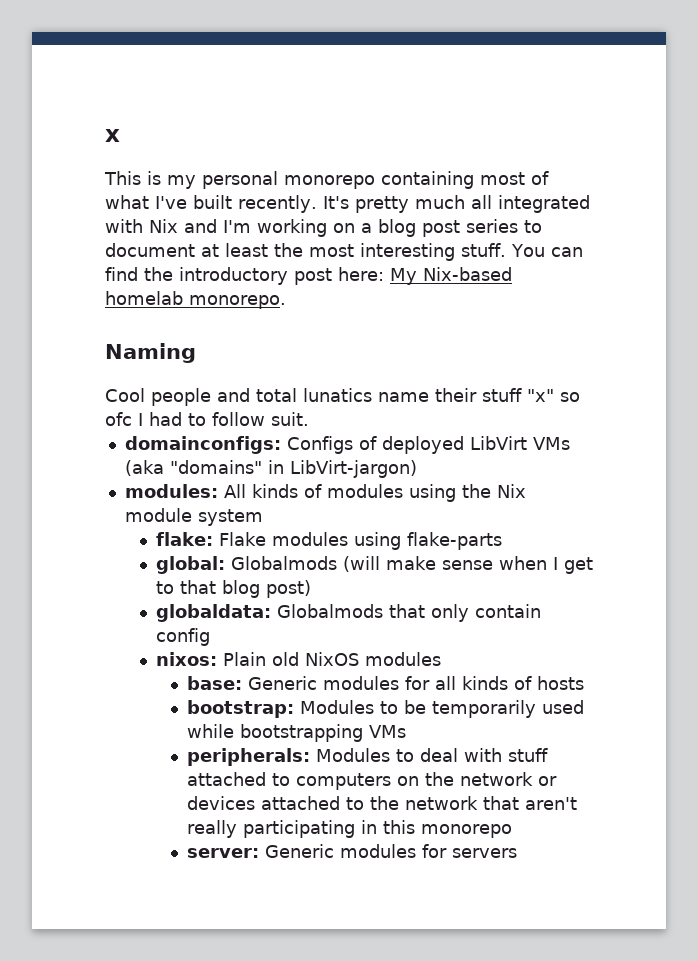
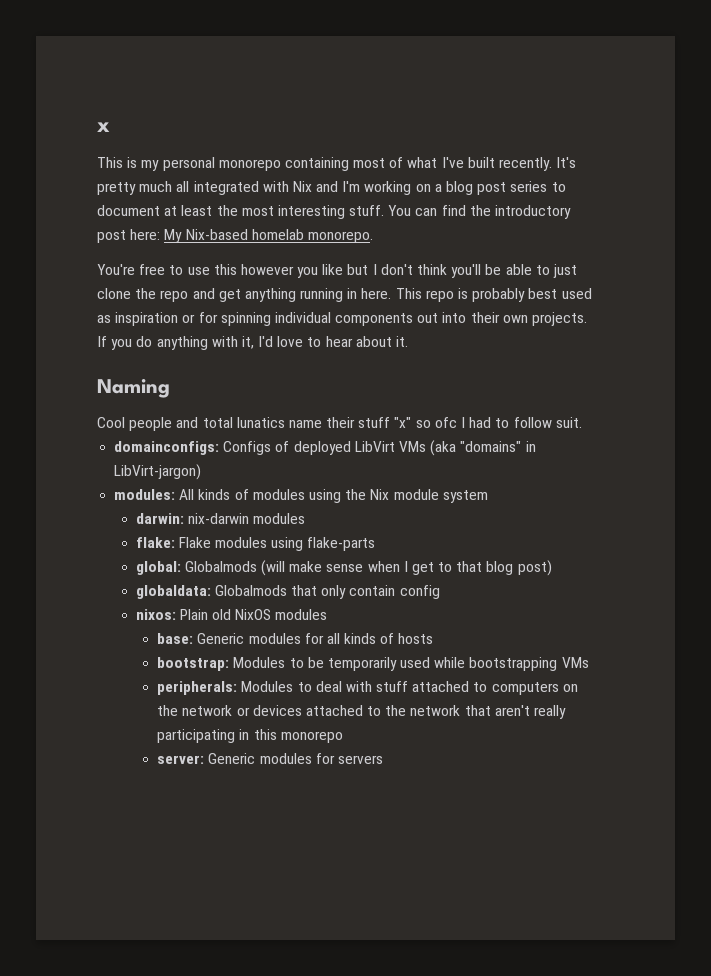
+ You're free to use this however you like but I don't think you'll be able to just clone the repo and get anything running in here. This repo is probably best used as inspiration or for spinning individual components out into their own projects. If you do anything with it, I'd love to hear about it.
+ darwin: nix-darwin modules

